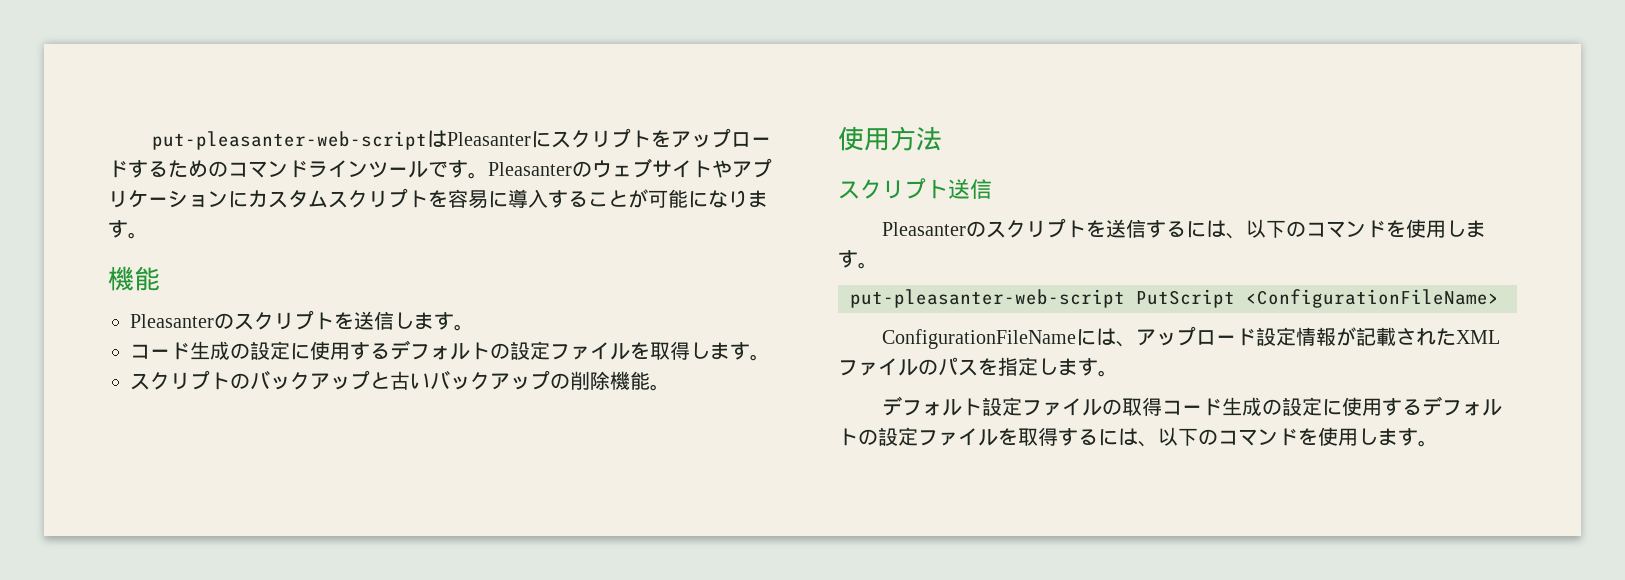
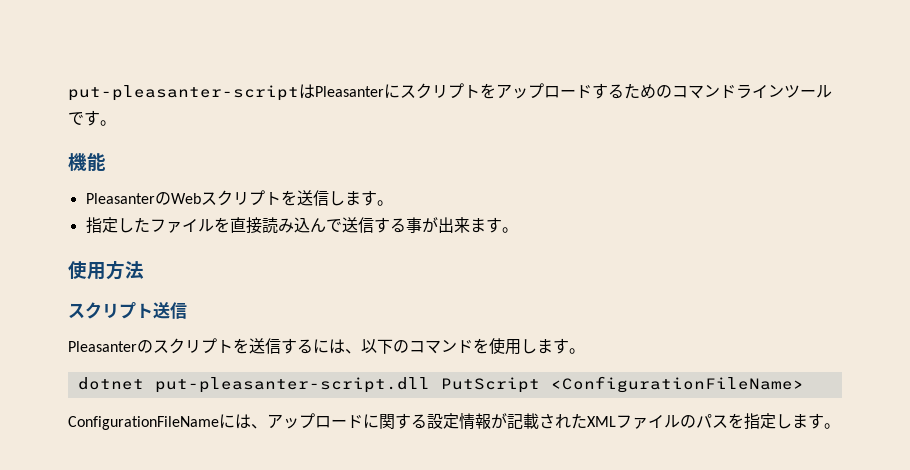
- put-pleasanter-web-scriptはPleasanterにスクリプトをアップロードするためのコマンドラインツールです。Pleasanterのウェブサイトやアプリケーションにカスタムスクリプトを容易に導入することが可能になります。
+ put-pleasanter-scriptはPleasanterにスクリプトをアップロードするためのコマンドラインツールです。
- Pleasanterのスクリプトを送信します。
+ PleasanterのWebスクリプトを送信します。
- コード生成の設定に使用するデフォルトの設定ファイルを取得します。
- スクリプトのバックアップと古いバックアップの削除機能。
+ 指定したファイルを直接読み込んで送信する事が出来ます。
- put-pleasanter-web-script PutScript <ConfigurationFileName>
+ dotnet put-pleasanter-script.dll PutScript <ConfigurationFileName>
- ConfigurationFileNameには、アップロード設定情報が記載されたXMLファイルのパスを指定します。
+ ConfigurationFileNameには、アップロードに関する設定情報が記載されたXMLファイルのパスを指定します。
- デフォルト設定ファイルの取得コード生成の設定に使用するデフォルトの設定ファイルを取得するには、以下のコマンドを使用します。

